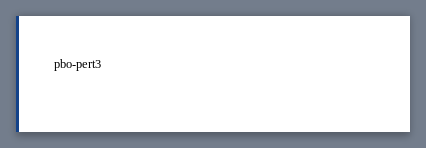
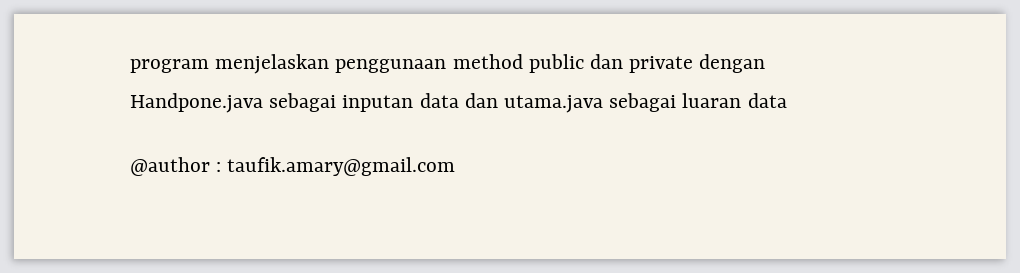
- pbo-pert3
+ program menjelaskan penggunaan method public dan private dengan Handpone.java sebagai inputan data dan utama.java sebagai luaran data
+ @author : taufik.amary@gmail.com

